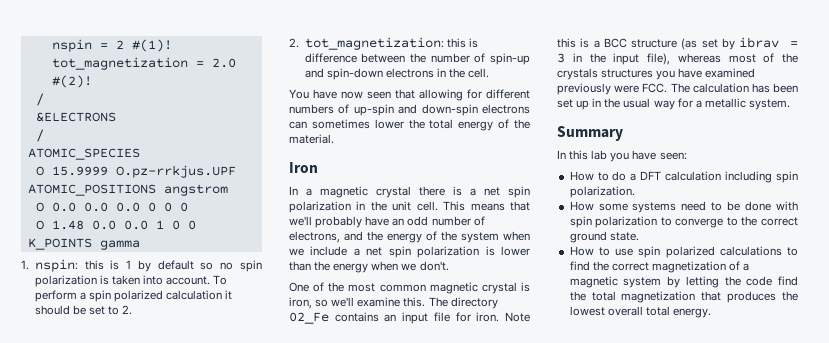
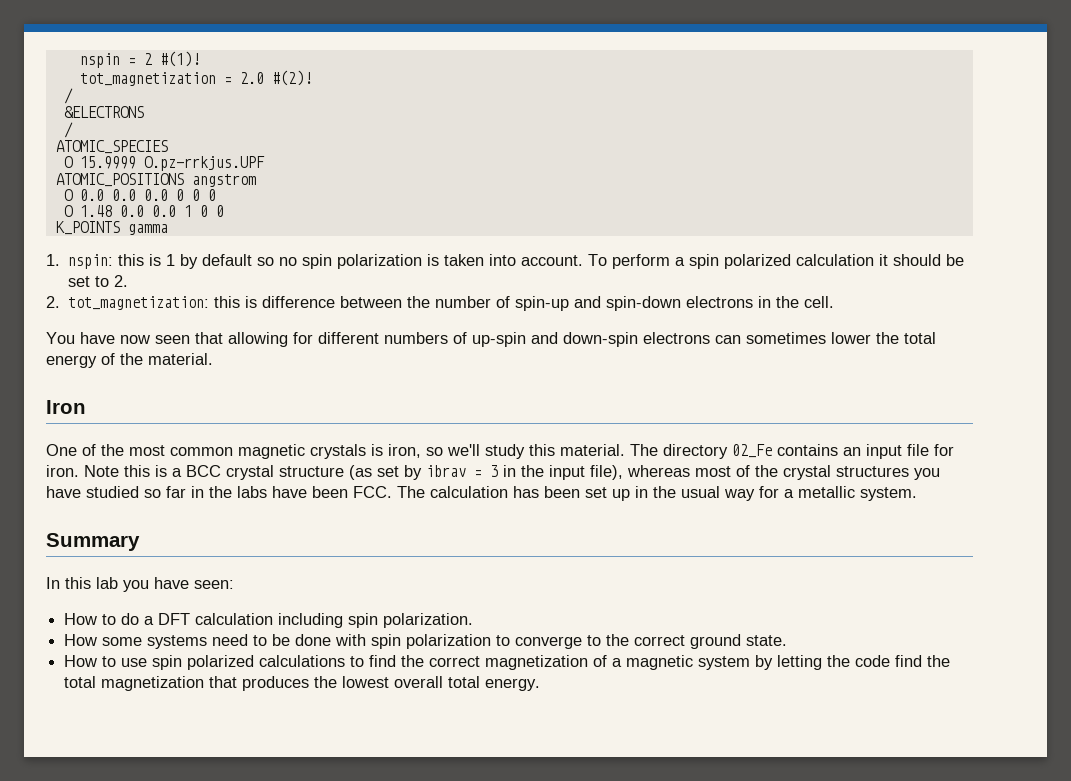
- In a magnetic crystal there is a net spin polarization in the unit cell. This means that we'll probably have an odd number of electrons, and the energy of the system when we include a net spin polarization is lower than the energy when we don't.
- One of the most common magnetic crystal is iron, so we'll examine this.
+ One of the most common magnetic crystals is iron, so we'll study this material.
- Note this is a BCC structure (as set by ibrav = 3 in the input file), whereas most of the crystals structures you have examined previously were FCC. The calculation has been set up in the usual way for a metallic system.
+ Note this is a BCC crystal structure (as set by ibrav = 3 in the input file), whereas most of the crystal structures you have studied so far in the labs have been FCC. The calculation has been set up in the usual way for a metallic system.

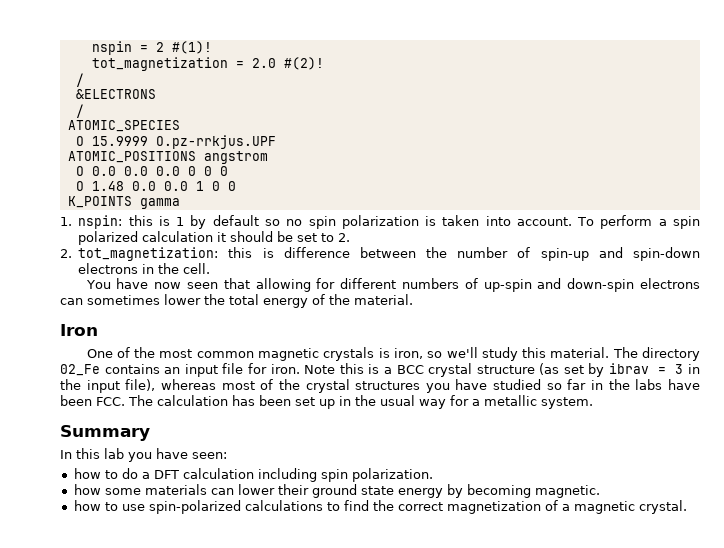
- How to do a DFT calculation including spin polarization.
+ how to do a DFT calculation including spin polarization.
- How some systems need to be done with spin polarization to converge to the correct ground state.
- How to use spin polarized calculations to find the correct magnetization of a magnetic system by letting the code find the total magnetization that produces the lowest overall total energy.
+ how some materials can lower their ground state energy by becoming magnetic.
+ how to use spin-polarized calculations to find the correct magnetization of a magnetic crystal.

